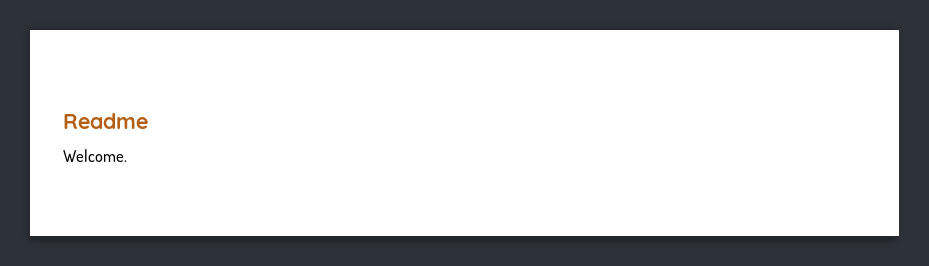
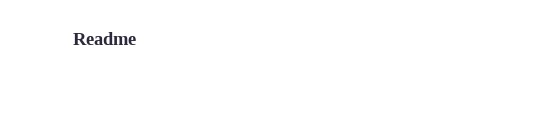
- Welcome.

